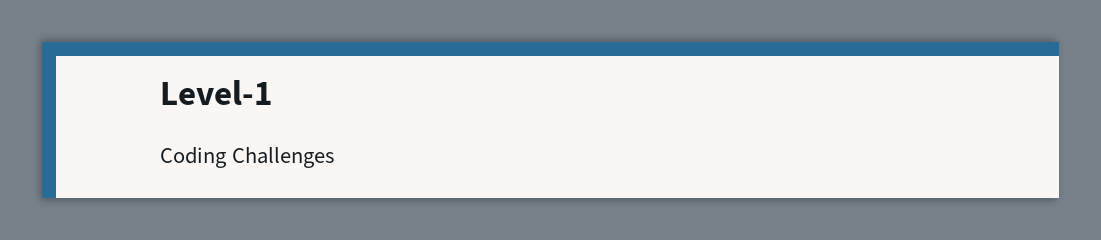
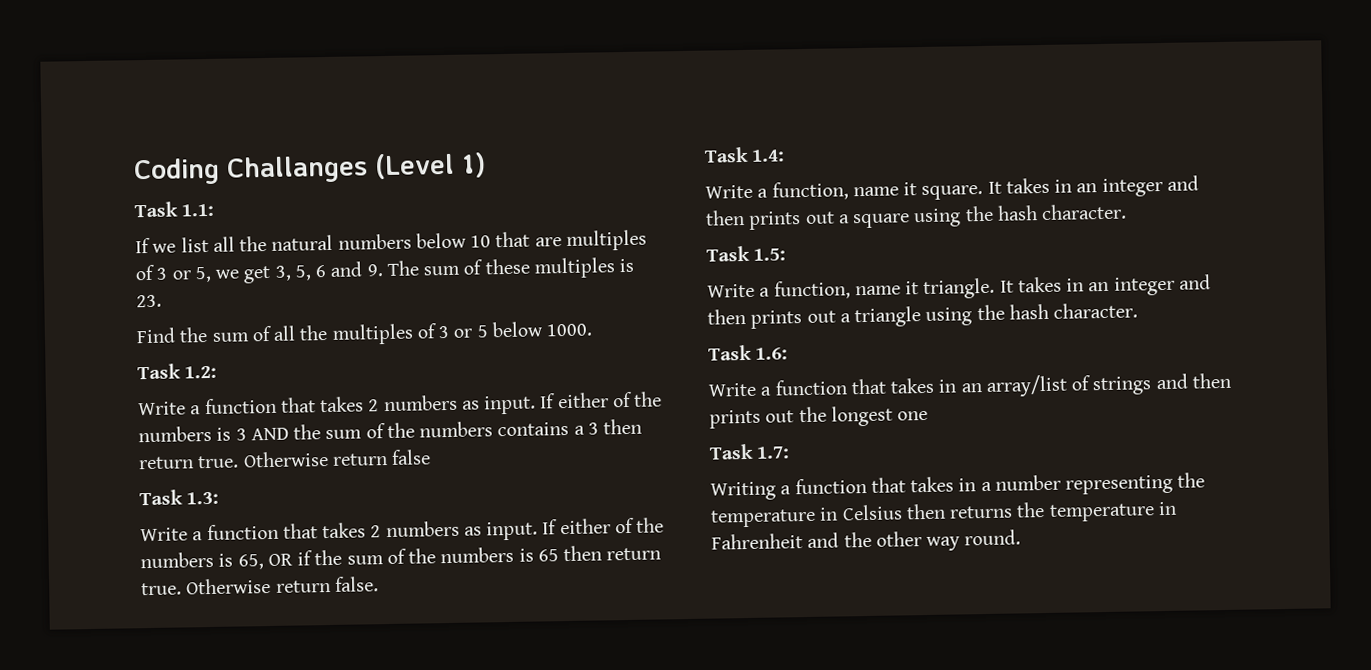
- Level-1
- Coding Challenges
+ Coding Challanges (Level 1)
+ Task 1.1:
+ If we list all the natural numbers below 10 that are multiples of 3 or 5, we get 3, 5, 6 and 9. The sum of these multiples is 23.
+ Find the sum of all the multiples of 3 or 5 below 1000.
+ Task 1.2:
+ Write a function that takes 2 numbers as input. If either of the numbers is 3 AND the sum of the numbers contains a 3 then return true. Otherwise return false
+ Task 1.3:
+ Write a function that takes 2 numbers as input. If either of the numbers is 65, OR if the sum of the numbers is 65 then return true. Otherwise return false.
+ Task 1.4:
+ Write a function, name it square. It takes in an integer and then prints out a square using the hash character.
+ Task 1.5:
+ Write a function, name it triangle. It takes in an integer and then prints out a triangle using the hash character.
+ Task 1.6:
+ Write a function that takes in an array/list of strings and then prints out the longest one
+ Task 1.7:
+ Writing a function that takes in a number representing the temperature in Celsius then returns the temperature in Fahrenheit and the other way round.

